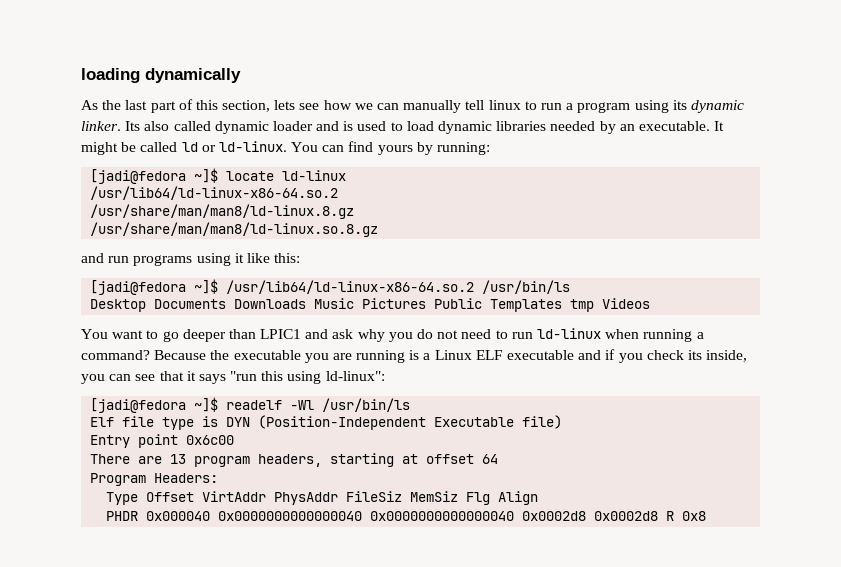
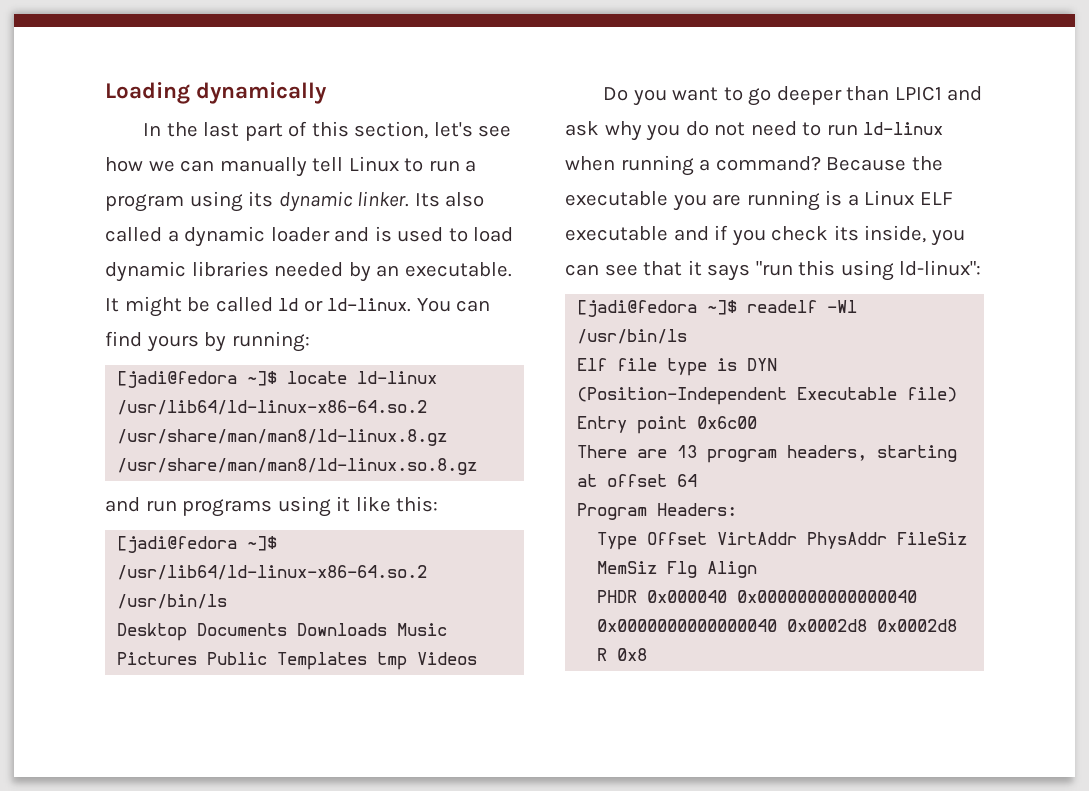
- loading dynamically
+ Loading dynamically
- As the last part of this section, lets see how we can manually tell linux to run a program using its dynamic linker.
+ In the last part of this section, let's see how we can manually tell Linux to run a program using its dynamic linker.
- Its also called dynamic loader and is used to load dynamic libraries needed by an executable.
+ Its also called a dynamic loader and is used to load dynamic libraries needed by an executable.
- You want to go deeper than LPIC1 and ask why you do not need to run ld-linux when running a command?
+ Do you want to go deeper than LPIC1 and ask why you do not need to run ld-linux when running a command?

